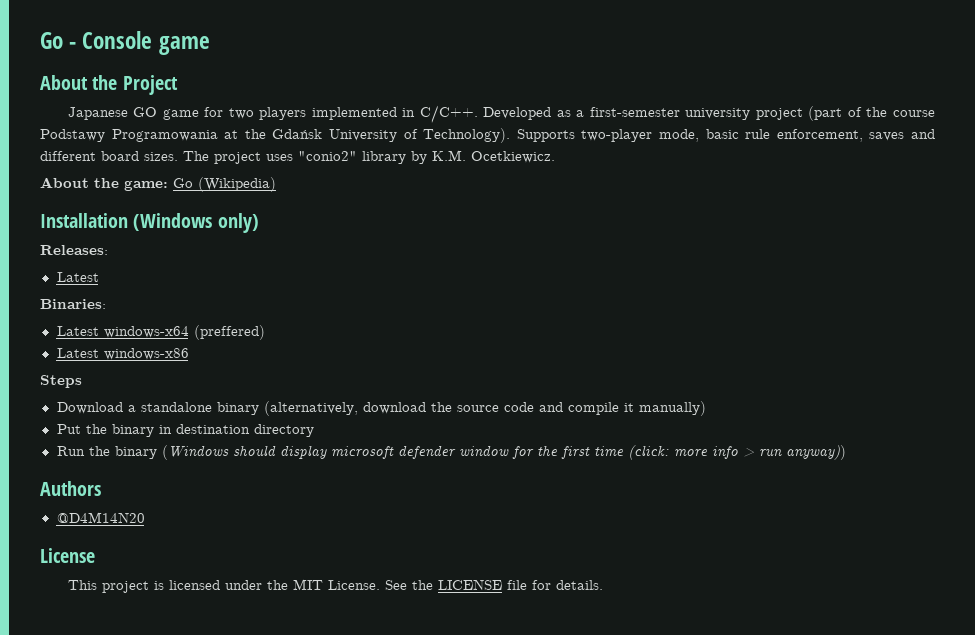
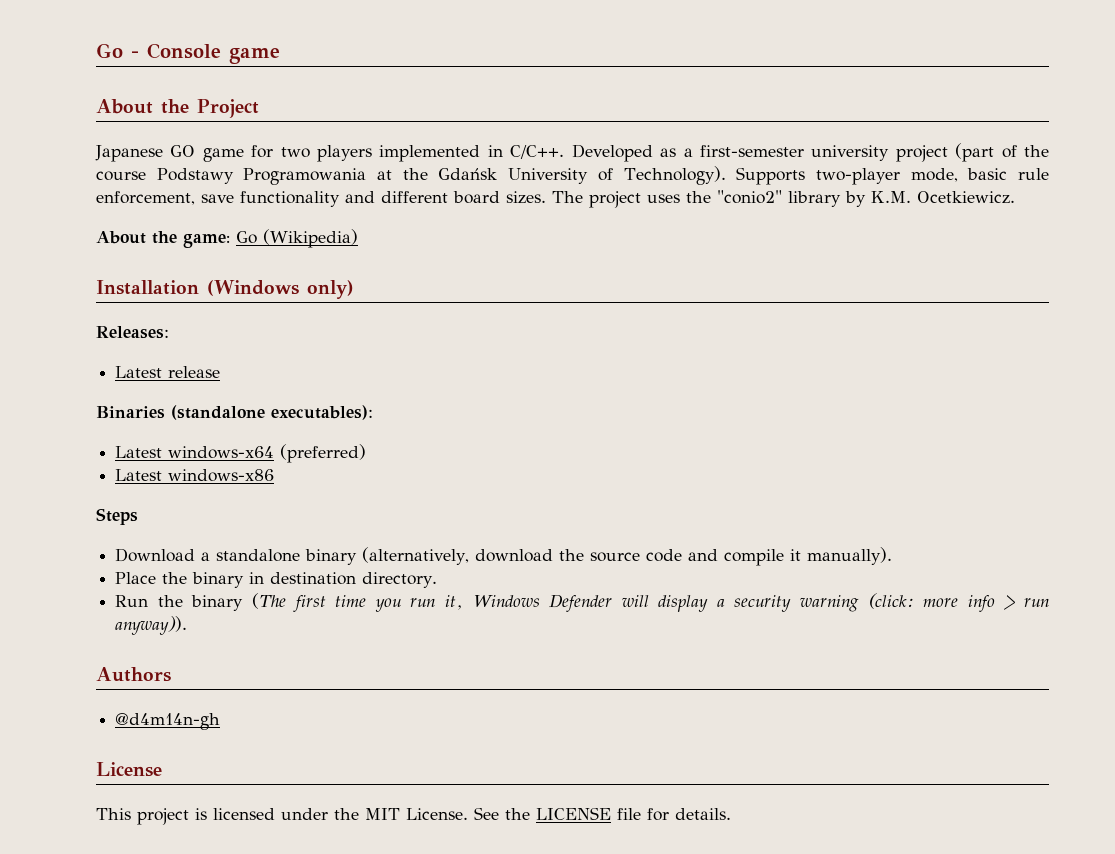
- Supports two-player mode, basic rule enforcement, saves and different board sizes.
+ Supports two-player mode, basic rule enforcement, save functionality and different board sizes.
- The project uses "conio2" library by K.M. Ocetkiewicz.
+ The project uses the "conio2" library by K.M. Ocetkiewicz.
  Releases:
- Latest
- Binaries:
+ Latest release
+ Binaries (standalone executables):
- Latest windows-x64 (preffered)
+ Latest windows-x64 (preferred)
- Download a standalone binary (alternatively, download the source code and compile it manually)
- Put the binary in destination directory
+ Download a standalone binary (alternatively, download the source code and compile it manually).
+ Place the binary in destination directory.
- Run the binary (Windows should display microsoft defender window for the first time (click: more info > run anyway))
+ Run the binary (The first time you run it, Windows Defender will display a security warning (click: more info > run anyway)).
- @D4M14N20
+ @d4m14n-gh

